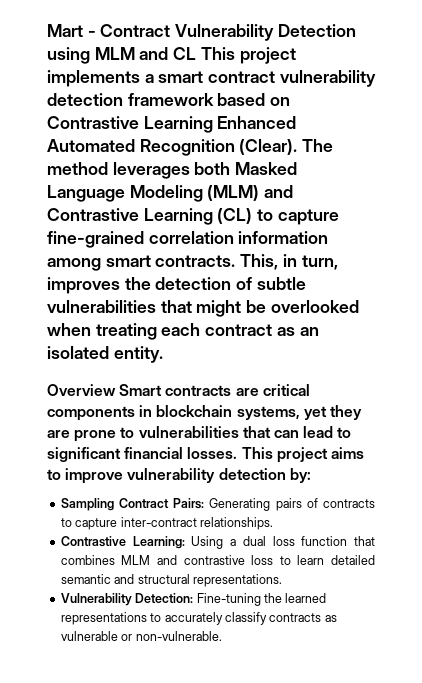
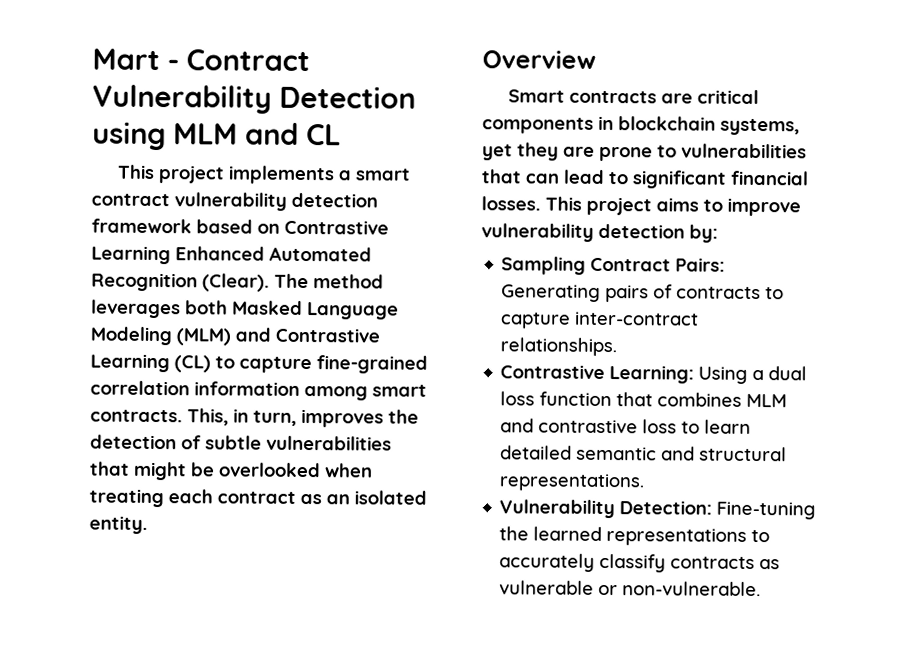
- Mart - Contract Vulnerability Detection using MLM and CL This project implements a smart contract vulnerability detection framework based on Contrastive Learning Enhanced Automated Recognition (Clear).
+ Mart - Contract Vulnerability Detection using MLM and CL
+ This project implements a smart contract vulnerability detection framework based on Contrastive Learning Enhanced Automated Recognition (Clear).
- Overview Smart contracts are critical components in blockchain systems, yet they are prone to vulnerabilities that can lead to significant financial losses.
+ Overview
+ Smart contracts are critical components in blockchain systems, yet they are prone to vulnerabilities that can lead to significant financial losses.

